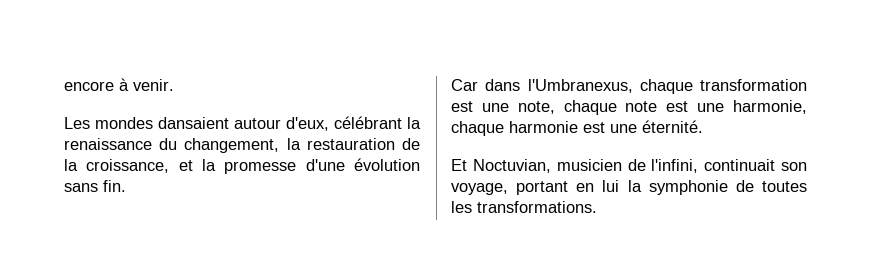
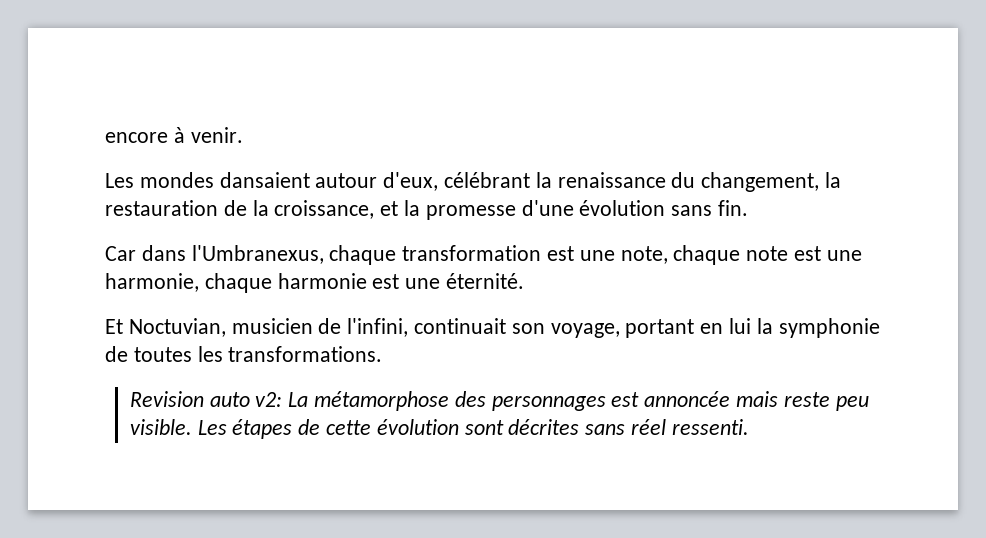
+ Revision auto v2: La métamorphose des personnages est annoncée mais reste peu visible. Les étapes de cette évolution sont décrites sans réel ressenti.

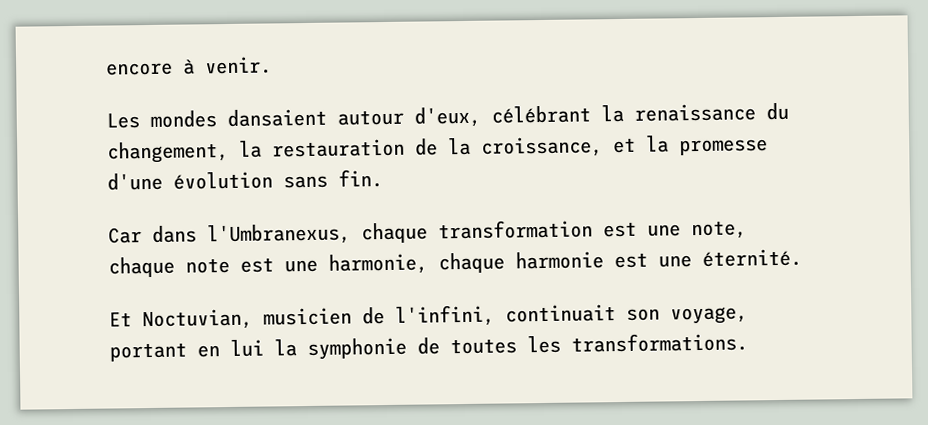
- Revision auto v2: La métamorphose des personnages est annoncée mais reste peu visible. Les étapes de cette évolution sont décrites sans réel ressenti.

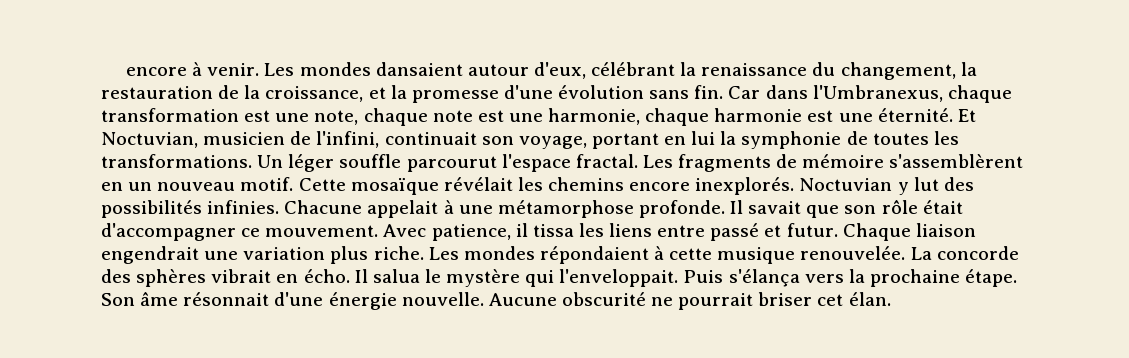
- encore à venir.
- Les mondes dansaient autour d'eux, célébrant la renaissance du changement, la restauration de la croissance, et la promesse d'une évolution sans fin.
- Car dans l'Umbranexus, chaque transformation est une note, chaque note est une harmonie, chaque harmonie est une éternité.
- Et Noctuvian, musicien de l'infini, continuait son voyage, portant en lui la symphonie de toutes les transformations.
+ encore à venir. Les mondes dansaient autour d'eux, célébrant la renaissance du changement, la restauration de la croissance, et la promesse d'une évolution sans fin. Car dans l'Umbranexus, chaque transformation est une note, chaque note est une harmonie, chaque harmonie est une éternité. Et Noctuvian, musicien de l'infini, continuait son voyage, portant en lui la symphonie de toutes les transformations.
+ Un léger souffle parcourut l'espace fractal. Les fragments de mémoire s'assemblèrent en un nouveau motif. Cette mosaïque révélait les chemins encore inexplorés. Noctuvian y lut des possibilités infinies. Chacune appelait à une métamorphose profonde. Il savait que son rôle était d'accompagner ce mouvement. Avec patience, il tissa les liens entre passé et futur. Chaque liaison engendrait une variation plus riche. Les mondes répondaient à cette musique renouvelée. La concorde des sphères vibrait en écho. Il salua le mystère qui l'enveloppait. Puis s'élança vers la prochaine étape. Son âme résonnait d'une énergie nouvelle. Aucune obscurité ne pourrait briser cet élan.

